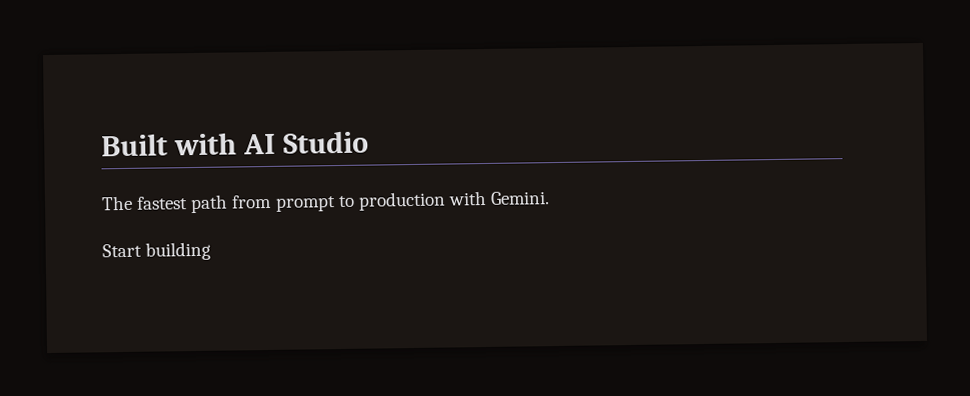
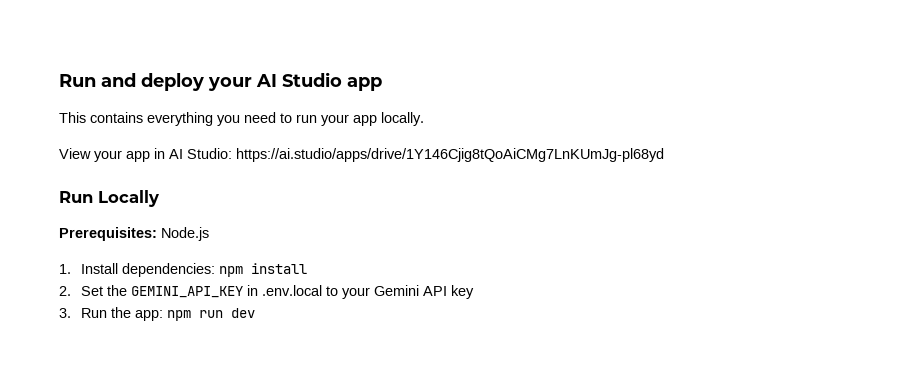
- Built with AI Studio
- The fastest path from prompt to production with Gemini.
- Start building
+ Run and deploy your AI Studio app
+ This contains everything you need to run your app locally.
+ View your app in AI Studio: https://ai.studio/apps/drive/1Y146Cjig8tQoAiCMg7LnKUmJg-pl68yd
+ Run Locally
+ Prerequisites: Node.js
+ 1. Install dependencies: npm install
+ 2. Set the GEMINI_API_KEY in .env.local to your Gemini API key
+ 3. Run the app: npm run dev

